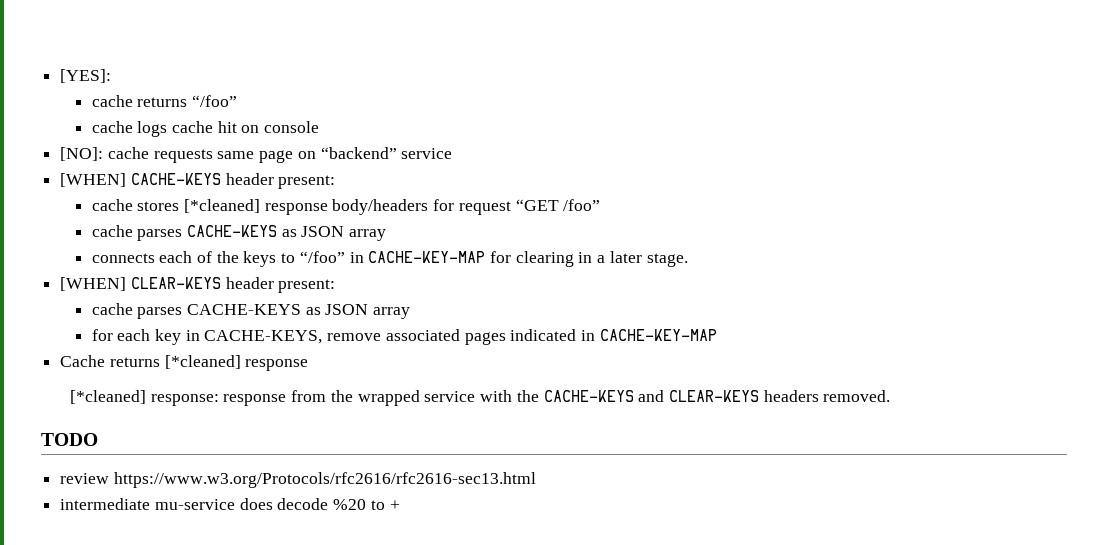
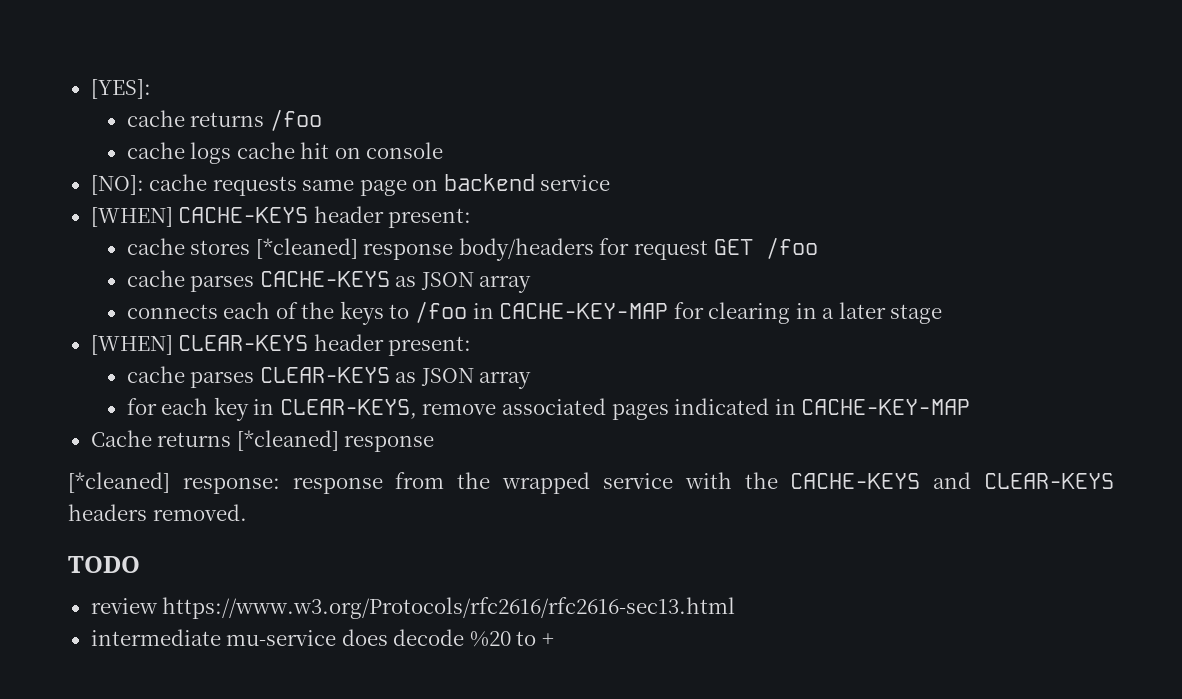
- cache returns “/foo”
+ cache returns /foo
- [NO]: cache requests same page on “backend” service
+ [NO]: cache requests same page on backend service
- cache stores [*cleaned] response body/headers for request “GET /foo”
+ cache stores [*cleaned] response body/headers for request GET /foo
- connects each of the keys to “/foo” in CACHE-KEY-MAP for clearing in a later stage.
+ connects each of the keys to /foo in CACHE-KEY-MAP for clearing in a later stage
  [WHEN] CLEAR-KEYS header present:
- cache parses CACHE-KEYS as JSON array
+ cache parses CLEAR-KEYS as JSON array
- for each key in CACHE-KEYS, remove associated pages indicated in CACHE-KEY-MAP
+ for each key in CLEAR-KEYS, remove associated pages indicated in CACHE-KEY-MAP

